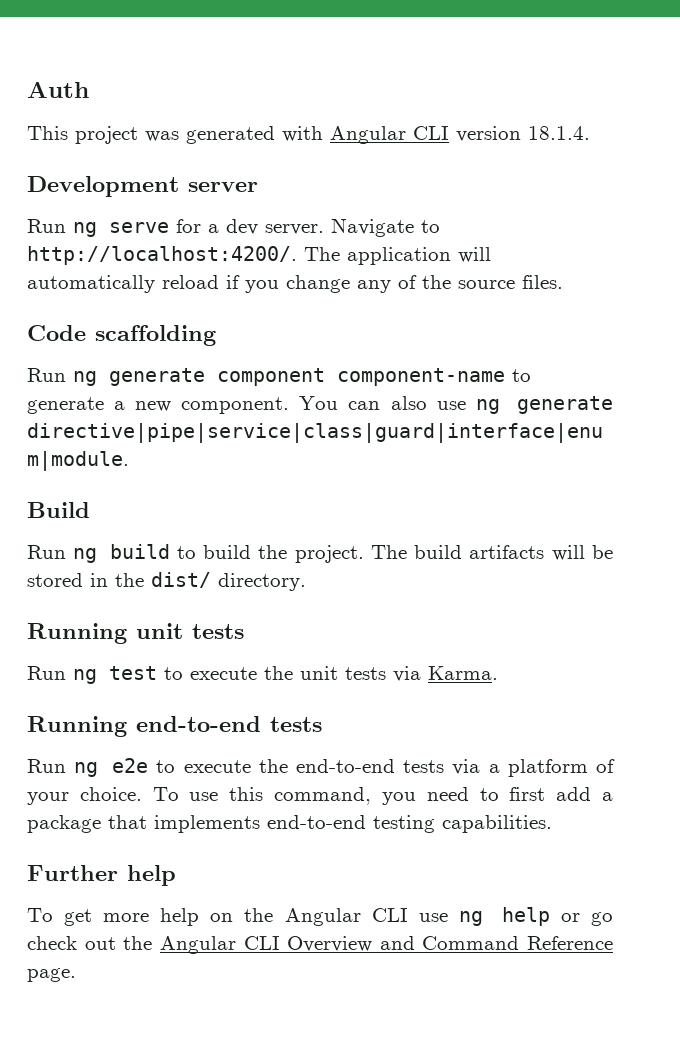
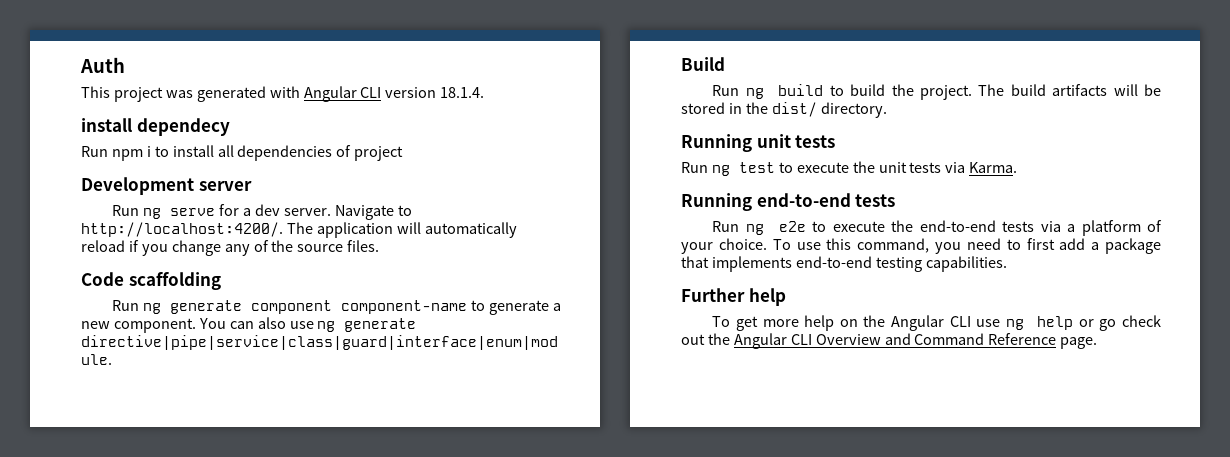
+ install dependecy
+ Run npm i to install all dependencies of project

